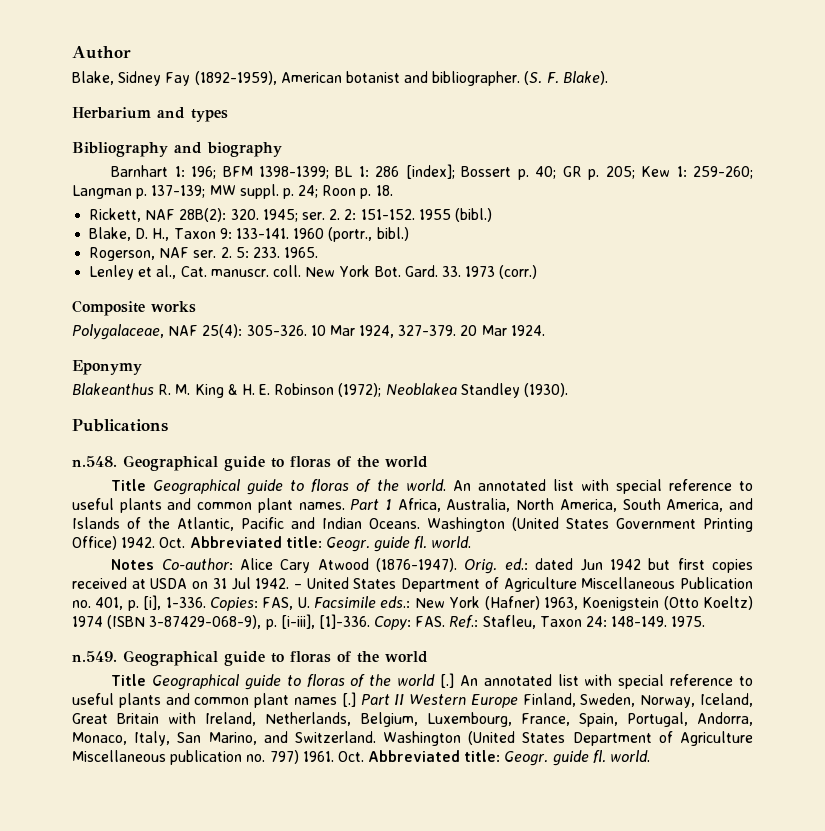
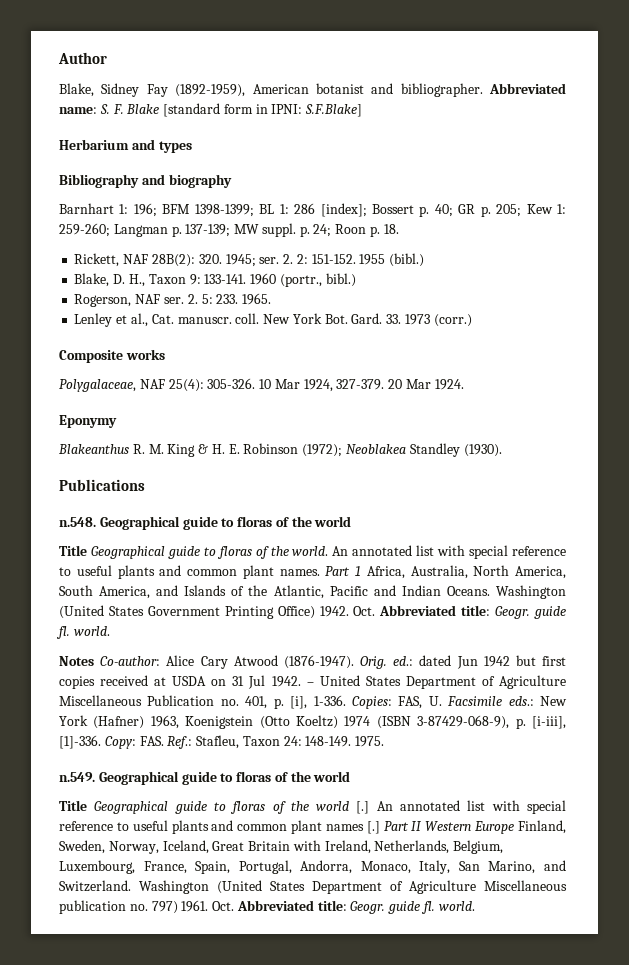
- (S. F. Blake).
+ Abbreviated name: S. F. Blake [standard form in IPNI: S.F.Blake]

